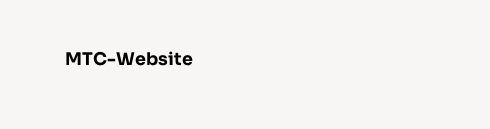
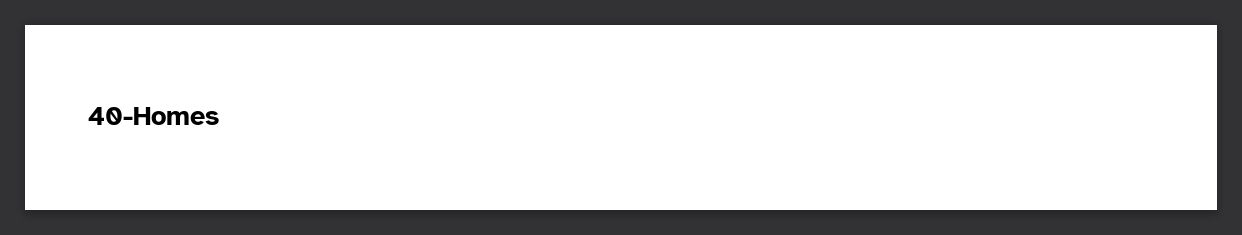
- MTC-Website
+ 40-Homes

